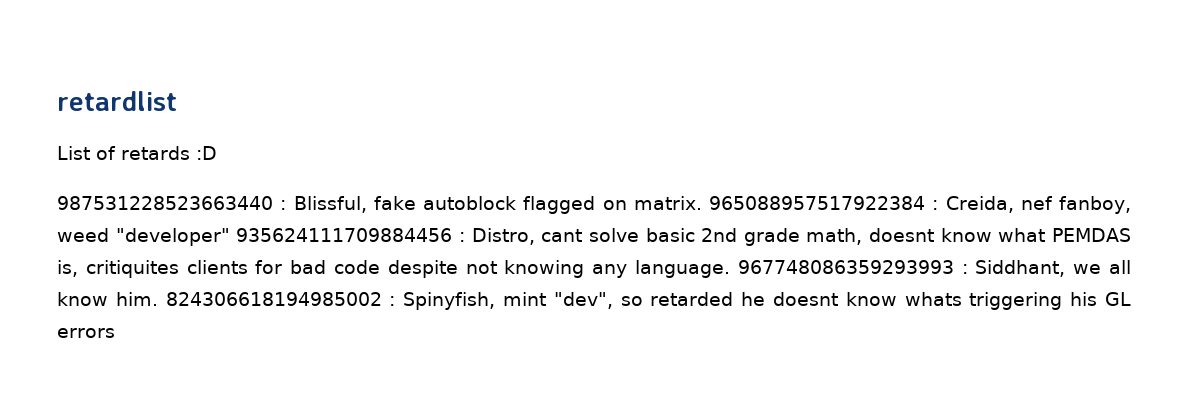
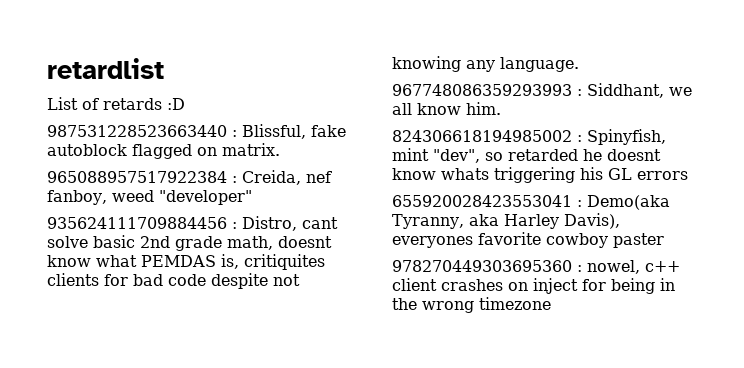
- Blissful, fake autoblock flagged on matrix. 965088957517922384 :
+ Blissful, fake autoblock flagged on matrix.
+ 965088957517922384 :
- Creida, nef fanboy, weed "developer" 935624111709884456 :
+ Creida, nef fanboy, weed "developer"
+ 935624111709884456 :
- Distro, cant solve basic 2nd grade math, doesnt know what PEMDAS is, critiquites clients for bad code despite not knowing any language. 967748086359293993 :
+ Distro, cant solve basic 2nd grade math, doesnt know what PEMDAS is, critiquites clients for bad code despite not knowing any language.
+ 967748086359293993 :
- Siddhant, we all know him. 824306618194985002 :
+ Siddhant, we all know him.
+ 824306618194985002 :
+ 655920028423553041 : Demo(aka Tyranny, aka Harley Davis), everyones favorite cowboy paster
+ 978270449303695360 : nowel, c++ client crashes on inject for being in the wrong timezone

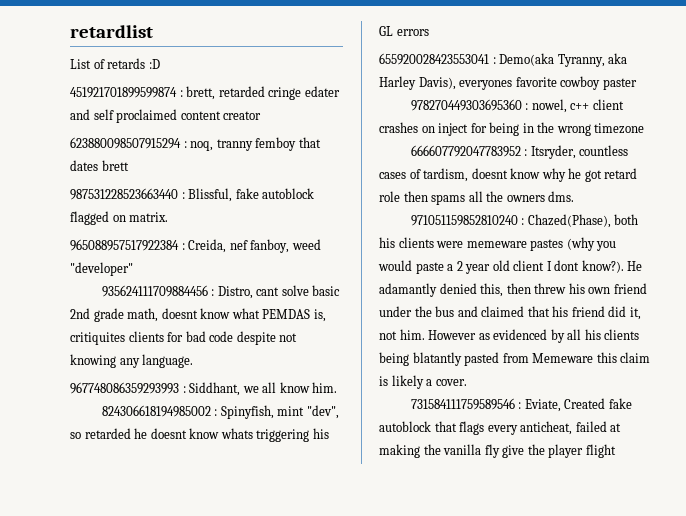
+ 451921701899599874 : brett, retarded cringe edater and self proclaimed content creator
+ 623880098507915294 : noq, tranny femboy that dates brett
+ 666607792047783952 : Itsryder, countless cases of tardism, doesnt know why he got retard role then spams all the owners dms.
+ 971051159852810240 : Chazed(Phase), both his clients were memeware pastes (why you would paste a 2 year old client I dont know?). He adamantly denied this, then threw his own friend under the bus and claimed that his friend did it, not him. However as evidenced by all his clients being blatantly pasted from Memeware this claim is likely a cover.
+ 731584111759589546 : Eviate, Created fake autoblock that flags every anticheat, failed at making the vanilla fly give the player flight

